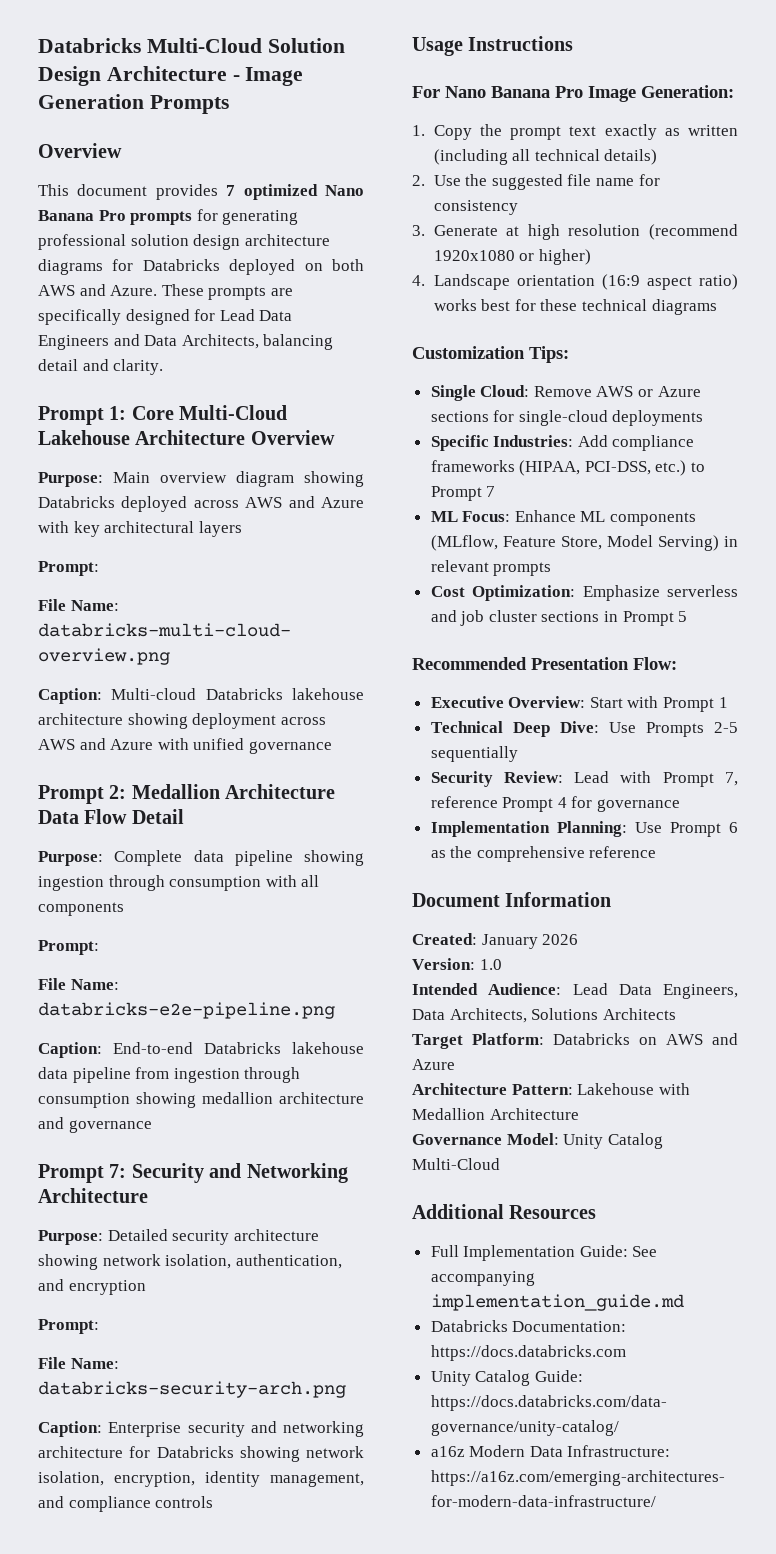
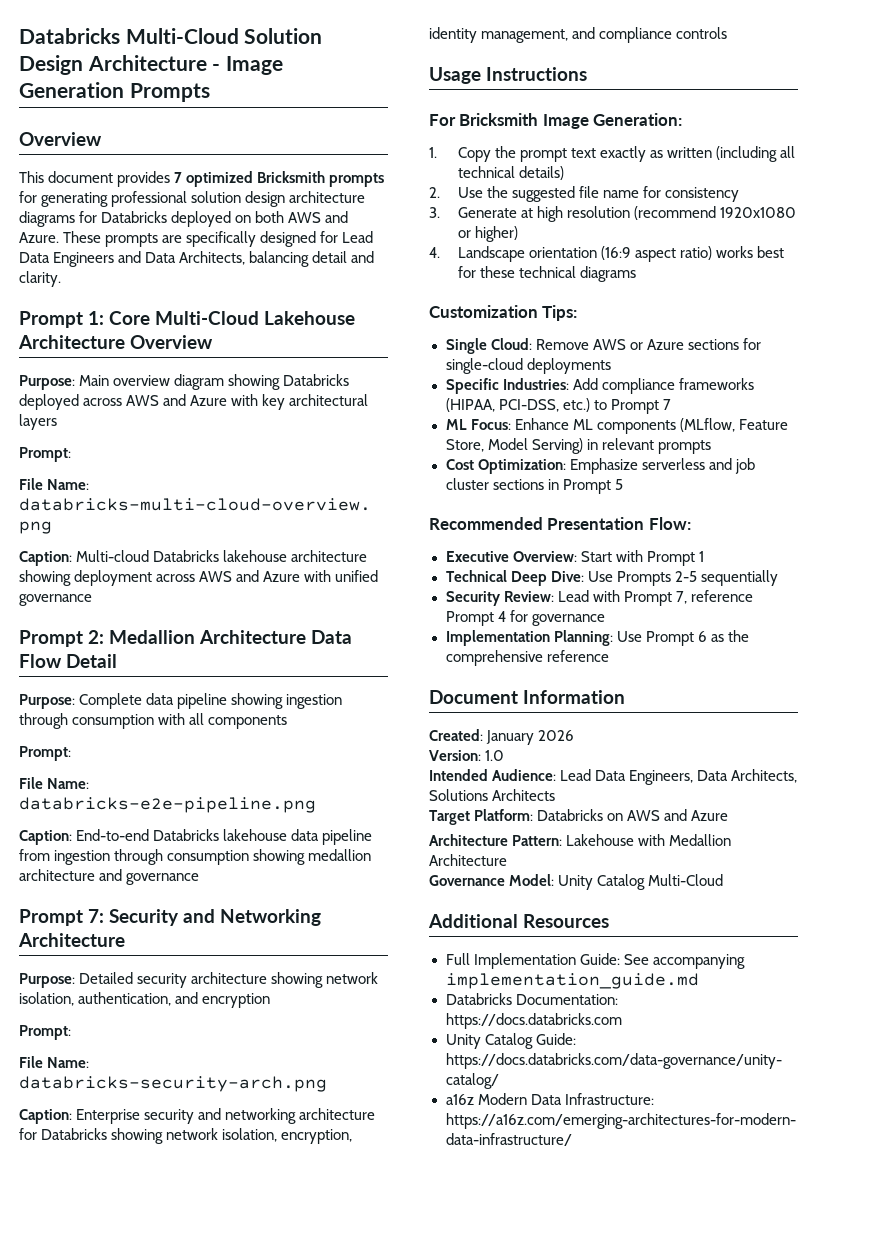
- This document provides 7 optimized Nano Banana Pro prompts for generating professional solution design architecture diagrams for Databricks deployed on both AWS and Azure.
+ This document provides 7 optimized Bricksmith prompts for generating professional solution design architecture diagrams for Databricks deployed on both AWS and Azure.
- For Nano Banana Pro Image Generation:
+ For Bricksmith Image Generation:

